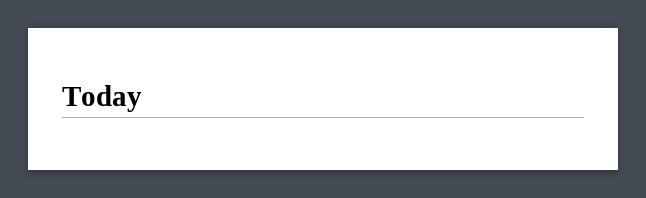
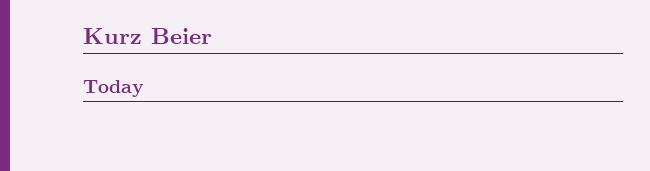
+ Kurz Beier

